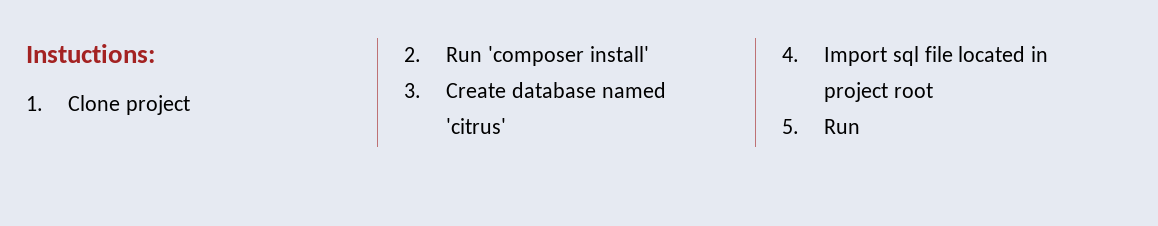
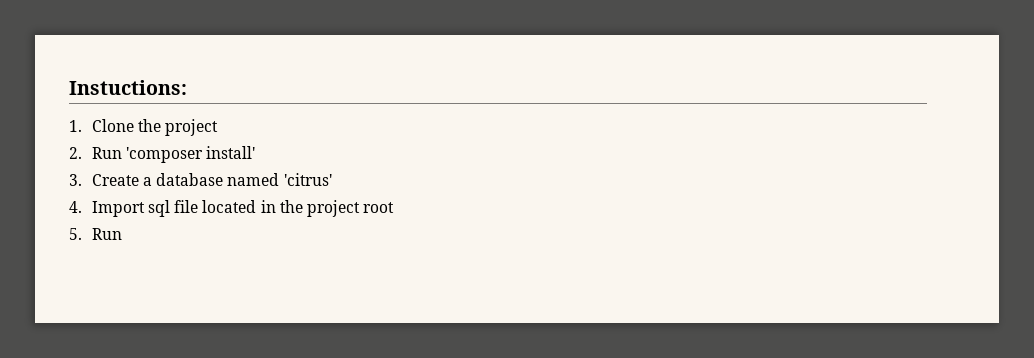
- 1. Clone project
+ 1. Clone the project
- 3. Create database named 'citrus'
+ 3. Create a database named 'citrus'
- 4. Import sql file located in project root
+ 4. Import sql file located in the project root

